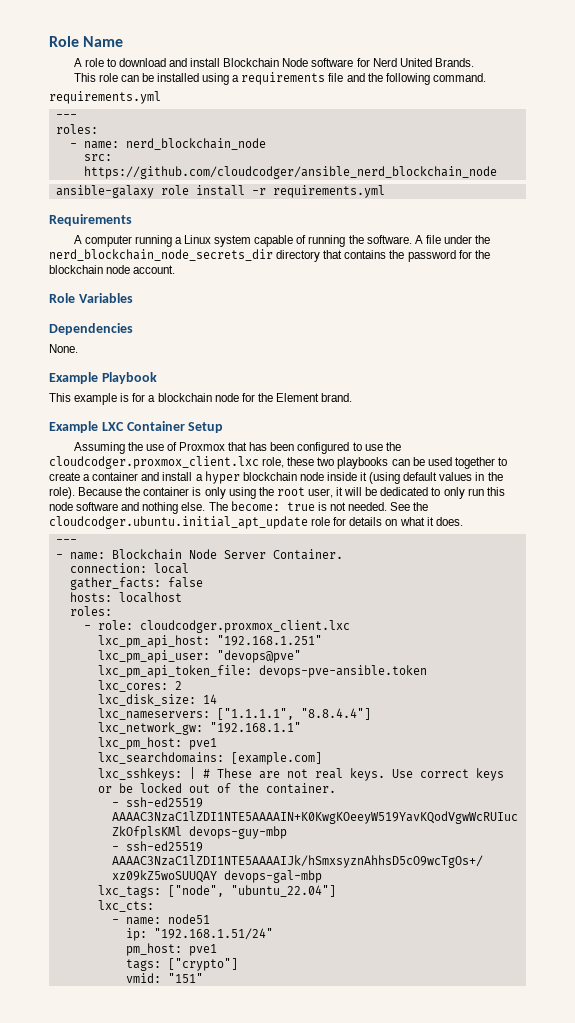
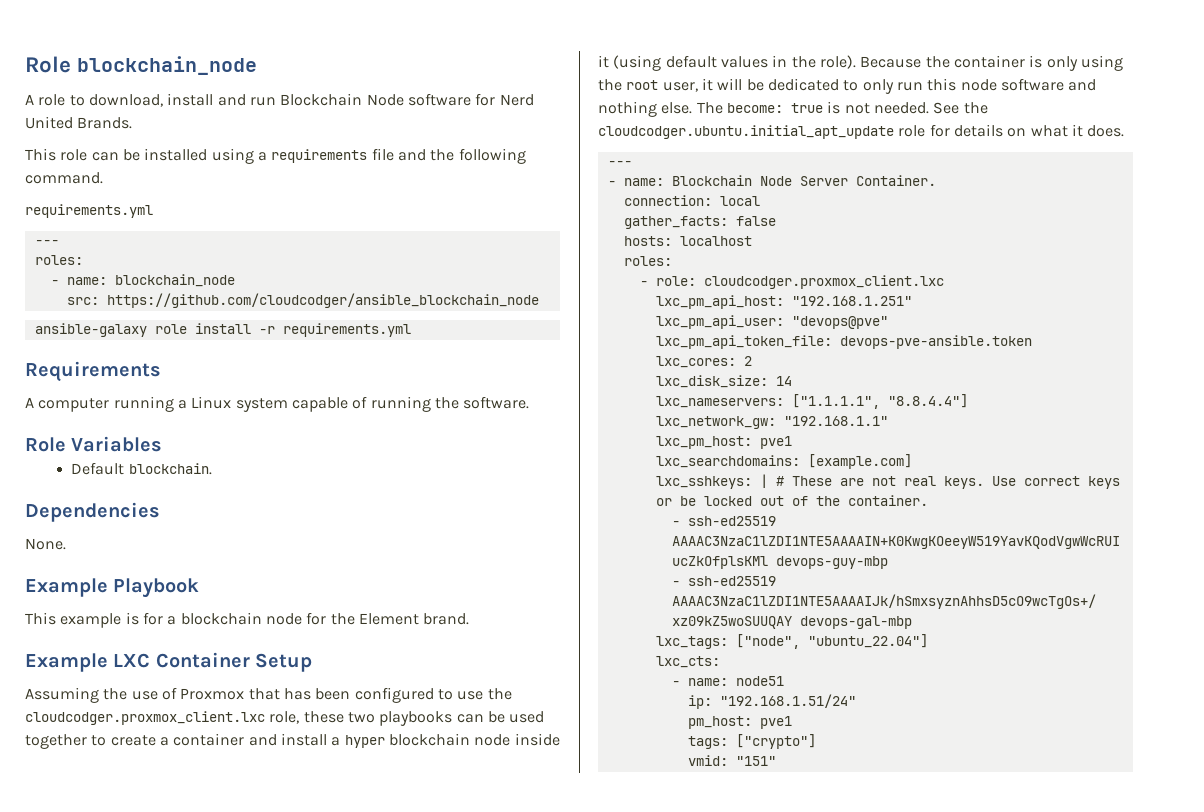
- Role Name
+ Role blockchain_node
- A role to download and install Blockchain Node software for Nerd United Brands.
+ A role to download, install and run Blockchain Node software for Nerd United Brands.
- - name: nerd_blockchain_node
+ - name: blockchain_node
- src: https://github.com/cloudcodger/ansible_nerd_blockchain_node
+ src: https://github.com/cloudcodger/ansible_blockchain_node
- A file under the nerd_blockchain_node_secrets_dir directory that contains the password for the blockchain node account.
+ Default blockchain.

